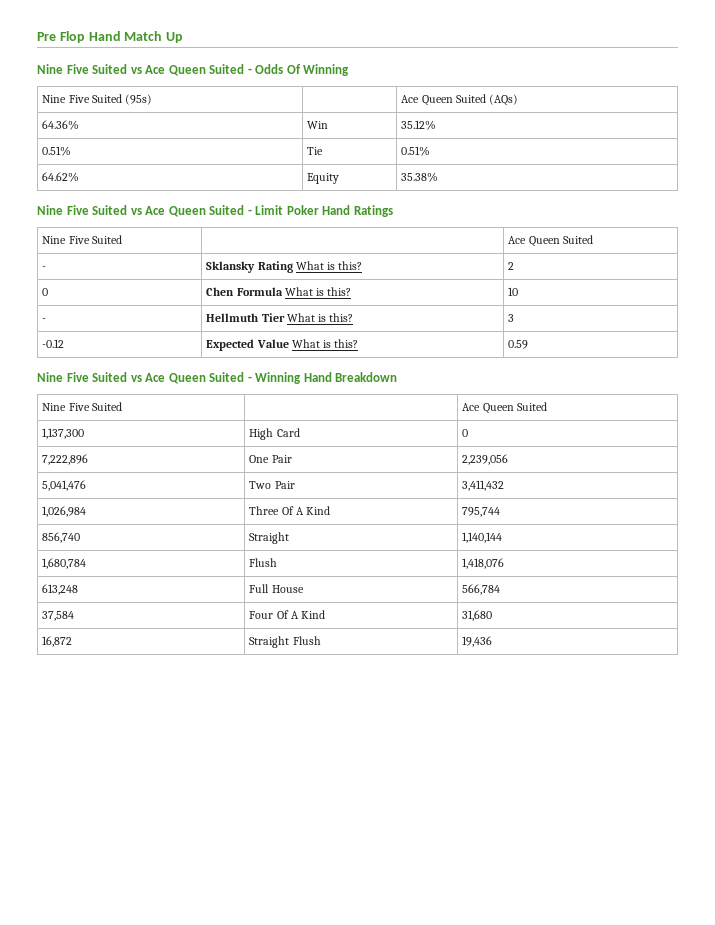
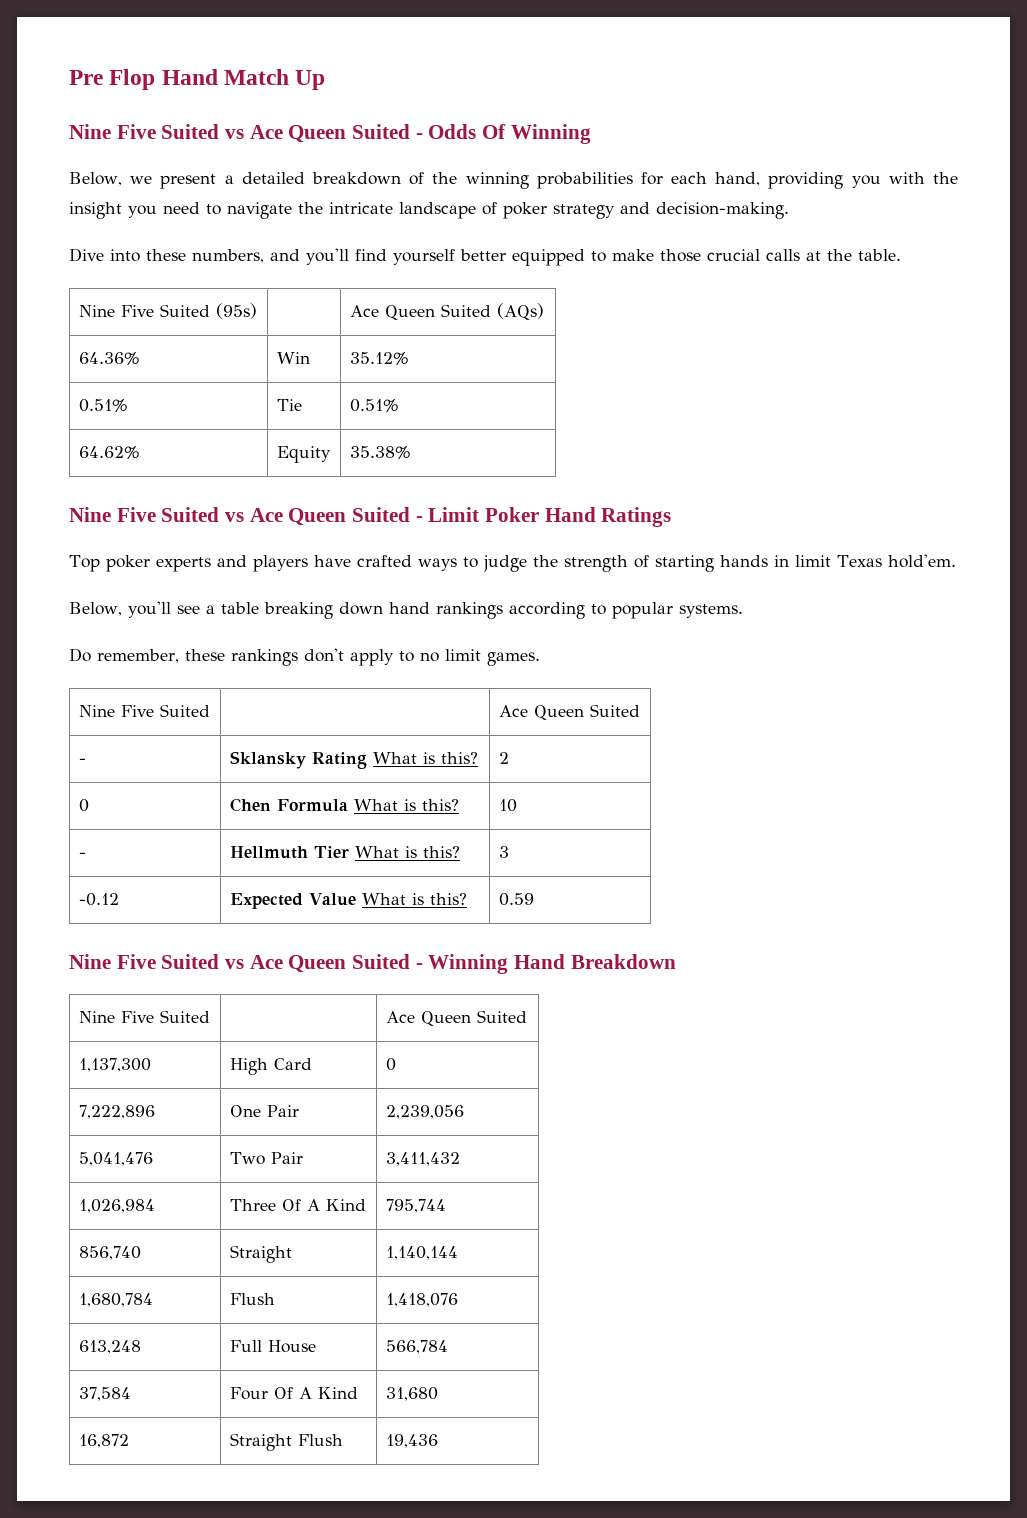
+ Below, we present a detailed breakdown of the winning probabilities for each hand, providing you with the insight you need to navigate the intricate landscape of poker strategy and decision-making.
+ Dive into these numbers, and you'll find yourself better equipped to make those crucial calls at the table.
+ Top poker experts and players have crafted ways to judge the strength of starting hands in limit Texas hold'em.
+ Below, you'll see a table breaking down hand rankings according to popular systems.
+ Do remember, these rankings don't apply to no limit games.

